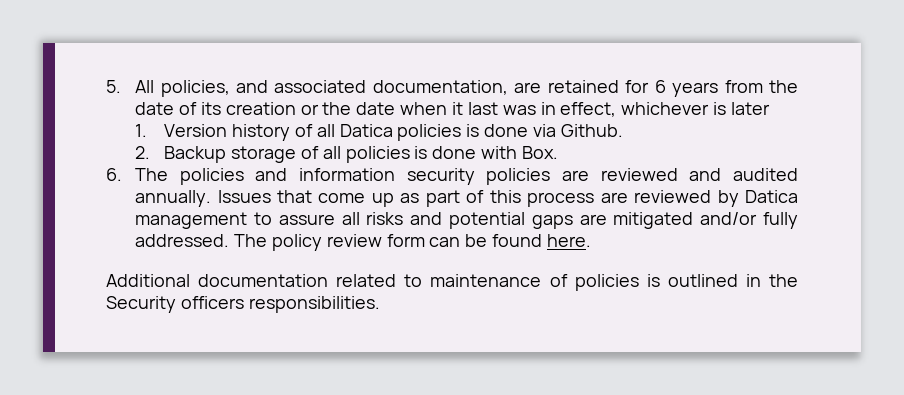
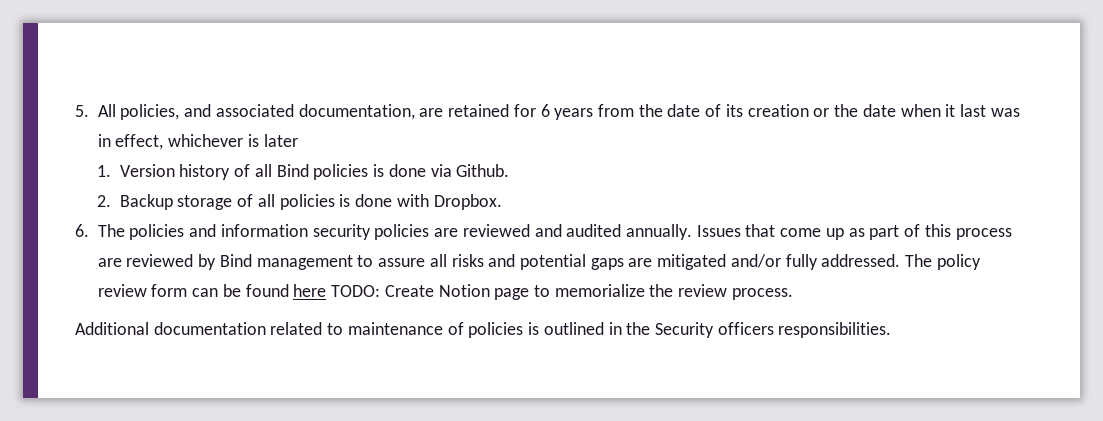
- 1. Version history of all Datica policies is done via Github.
+ 1. Version history of all Bind policies is done via Github.
- 2. Backup storage of all policies is done with Box.
+ 2. Backup storage of all policies is done with Dropbox.
- Issues that come up as part of this process are reviewed by Datica management to assure all risks and potential gaps are mitigated and/or fully addressed.
+ Issues that come up as part of this process are reviewed by Bind management to assure all risks and potential gaps are mitigated and/or fully addressed.
- The policy review form can be found here.
+ The policy review form can be found here TODO: Create Notion page to memorialize the review process.

